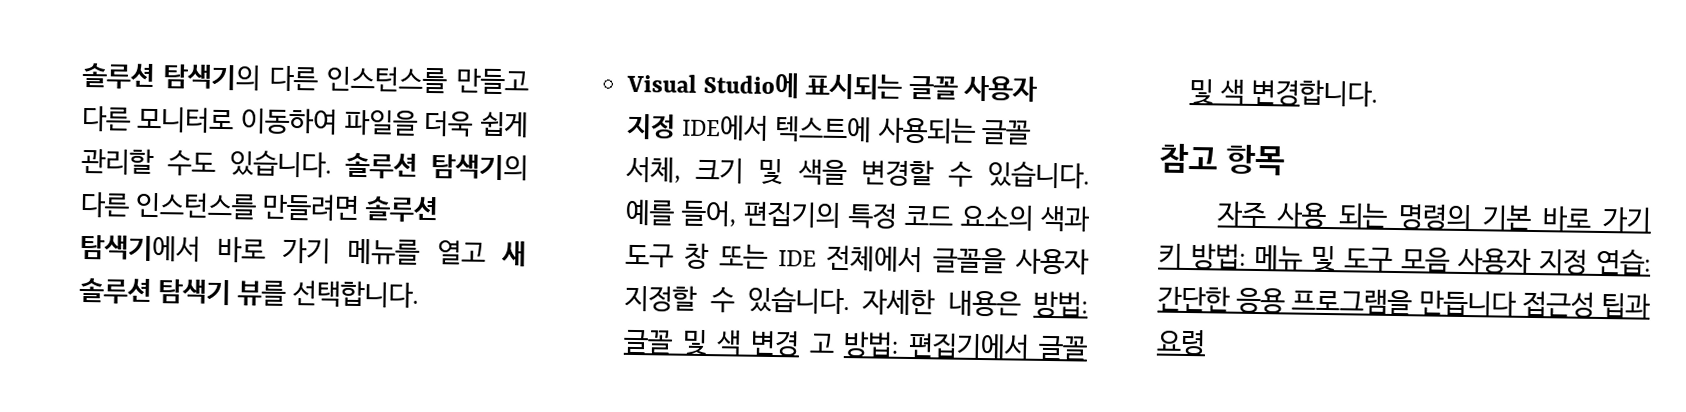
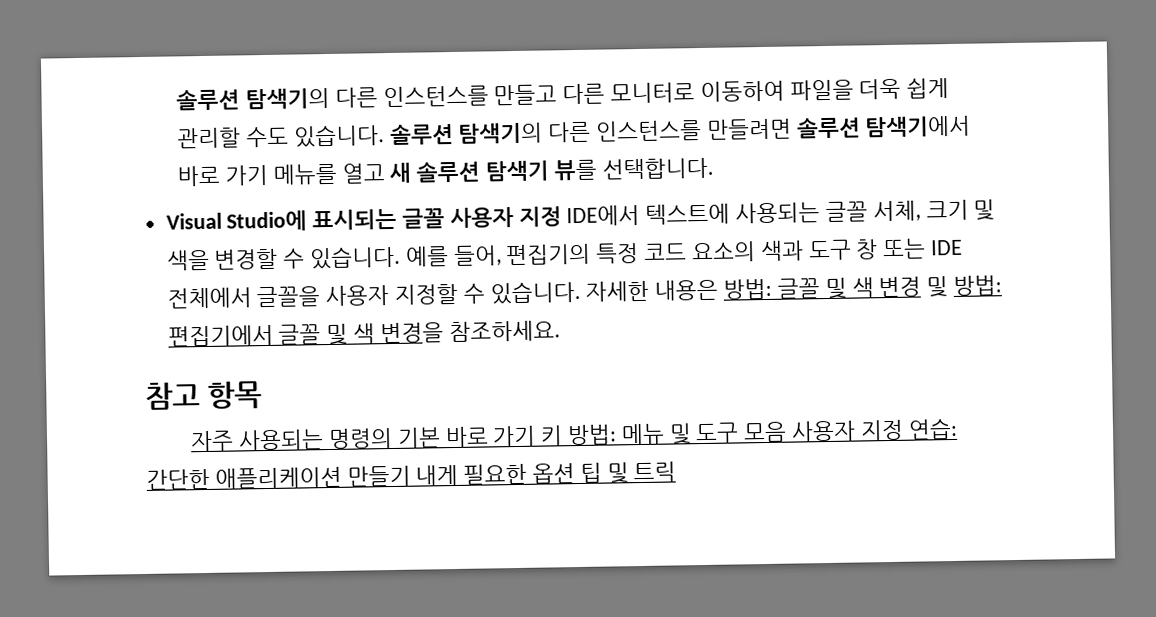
- 자세한 내용은 방법: 글꼴 및 색 변경 고 방법: 편집기에서 글꼴 및 색 변경합니다.
+ 자세한 내용은 방법: 글꼴 및 색 변경 및 방법: 편집기에서 글꼴 및 색 변경을 참조하세요.
- 자주 사용 되는 명령의 기본 바로 가기 키 방법: 메뉴 및 도구 모음 사용자 지정 연습: 간단한 응용 프로그램을 만듭니다 접근성 팁과 요령
+ 자주 사용되는 명령의 기본 바로 가기 키 방법: 메뉴 및 도구 모음 사용자 지정 연습: 간단한 애플리케이션 만들기 내게 필요한 옵션 팁 및 트릭

